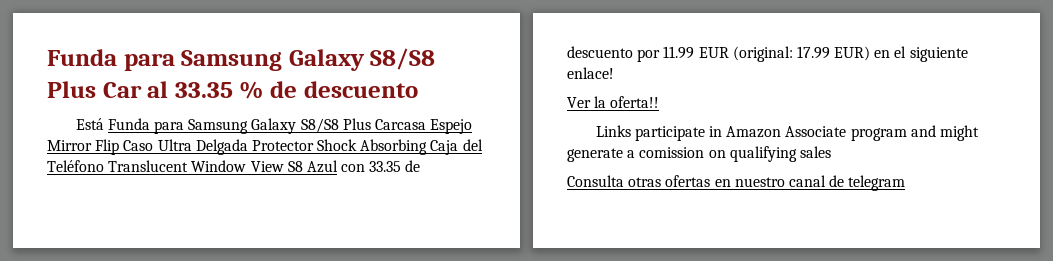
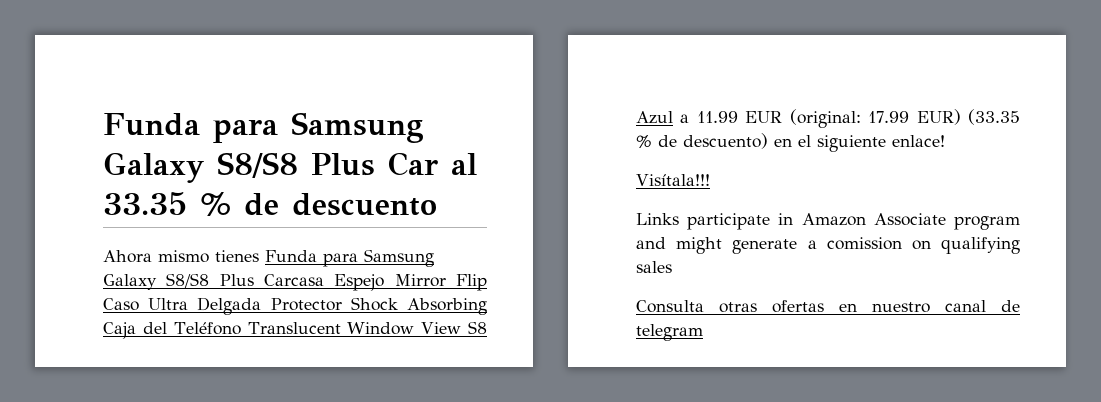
- Está Funda para Samsung Galaxy S8/S8 Plus Carcasa Espejo Mirror Flip Caso Ultra Delgada Protector Shock Absorbing Caja del Teléfono Translucent Window View S8 Azul con 33.35 de descuento por 11.99 EUR (original: 17.99 EUR) en el siguiente enlace!
+ Ahora mismo tienes Funda para Samsung Galaxy S8/S8 Plus Carcasa Espejo Mirror Flip Caso Ultra Delgada Protector Shock Absorbing Caja del Teléfono Translucent Window View S8 Azul a 11.99 EUR (original: 17.99 EUR) (33.35 % de descuento) en el siguiente enlace!
- Ver la oferta!!
+ Visítala!!!

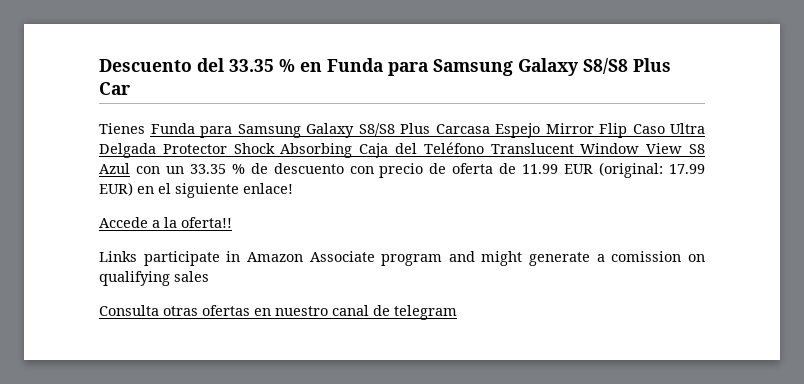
- Funda para Samsung Galaxy S8/S8 Plus Car al 33.35 % de descuento
- Ahora mismo tienes Funda para Samsung Galaxy S8/S8 Plus Carcasa Espejo Mirror Flip Caso Ultra Delgada Protector Shock Absorbing Caja del Teléfono Translucent Window View S8 Azul a 11.99 EUR (original: 17.99 EUR) (33.35 % de descuento) en el siguiente enlace!
+ Descuento del 33.35 % en Funda para Samsung Galaxy S8/S8 Plus Car
+ Tienes Funda para Samsung Galaxy S8/S8 Plus Carcasa Espejo Mirror Flip Caso Ultra Delgada Protector Shock Absorbing Caja del Teléfono Translucent Window View S8 Azul con un 33.35 % de descuento con precio de oferta de 11.99 EUR (original: 17.99 EUR) en el siguiente enlace!
- Visítala!!!
+ Accede a la oferta!!

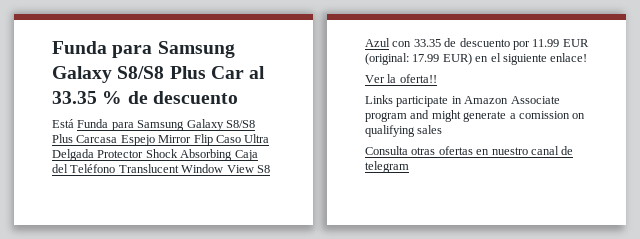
- Descuento del 33.35 % en Funda para Samsung Galaxy S8/S8 Plus Car
- Tienes Funda para Samsung Galaxy S8/S8 Plus Carcasa Espejo Mirror Flip Caso Ultra Delgada Protector Shock Absorbing Caja del Teléfono Translucent Window View S8 Azul con un 33.35 % de descuento con precio de oferta de 11.99 EUR (original: 17.99 EUR) en el siguiente enlace!
+ Funda para Samsung Galaxy S8/S8 Plus Car al 33.35 % de descuento
+ Está Funda para Samsung Galaxy S8/S8 Plus Carcasa Espejo Mirror Flip Caso Ultra Delgada Protector Shock Absorbing Caja del Teléfono Translucent Window View S8 Azul con 33.35 de descuento por 11.99 EUR (original: 17.99 EUR) en el siguiente enlace!
- Accede a la oferta!!
+ Ver la oferta!!

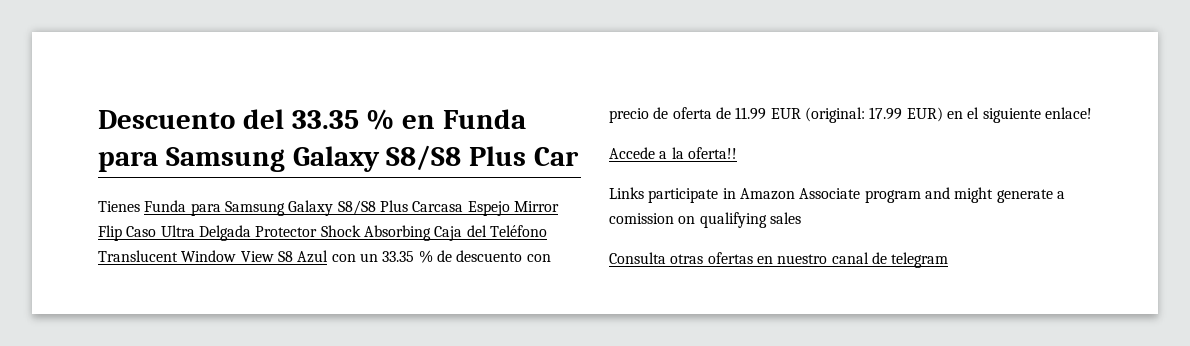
- Funda para Samsung Galaxy S8/S8 Plus Car al 33.35 % de descuento
- Está Funda para Samsung Galaxy S8/S8 Plus Carcasa Espejo Mirror Flip Caso Ultra Delgada Protector Shock Absorbing Caja del Teléfono Translucent Window View S8 Azul con 33.35 de descuento por 11.99 EUR (original: 17.99 EUR) en el siguiente enlace!
+ Descuento del 33.35 % en Funda para Samsung Galaxy S8/S8 Plus Car
+ Tienes Funda para Samsung Galaxy S8/S8 Plus Carcasa Espejo Mirror Flip Caso Ultra Delgada Protector Shock Absorbing Caja del Teléfono Translucent Window View S8 Azul con un 33.35 % de descuento con precio de oferta de 11.99 EUR (original: 17.99 EUR) en el siguiente enlace!
- Ver la oferta!!
+ Accede a la oferta!!

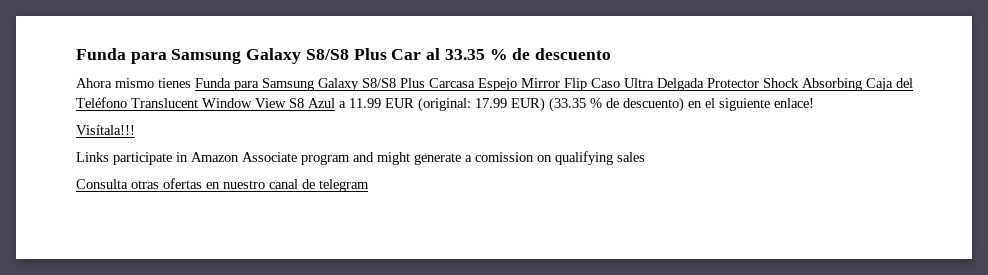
- Descuento del 33.35 % en Funda para Samsung Galaxy S8/S8 Plus Car
- Tienes Funda para Samsung Galaxy S8/S8 Plus Carcasa Espejo Mirror Flip Caso Ultra Delgada Protector Shock Absorbing Caja del Teléfono Translucent Window View S8 Azul con un 33.35 % de descuento con precio de oferta de 11.99 EUR (original: 17.99 EUR) en el siguiente enlace!
+ Funda para Samsung Galaxy S8/S8 Plus Car al 33.35 % de descuento
+ Ahora mismo tienes Funda para Samsung Galaxy S8/S8 Plus Carcasa Espejo Mirror Flip Caso Ultra Delgada Protector Shock Absorbing Caja del Teléfono Translucent Window View S8 Azul a 11.99 EUR (original: 17.99 EUR) (33.35 % de descuento) en el siguiente enlace!
- Accede a la oferta!!
+ Visítala!!!

